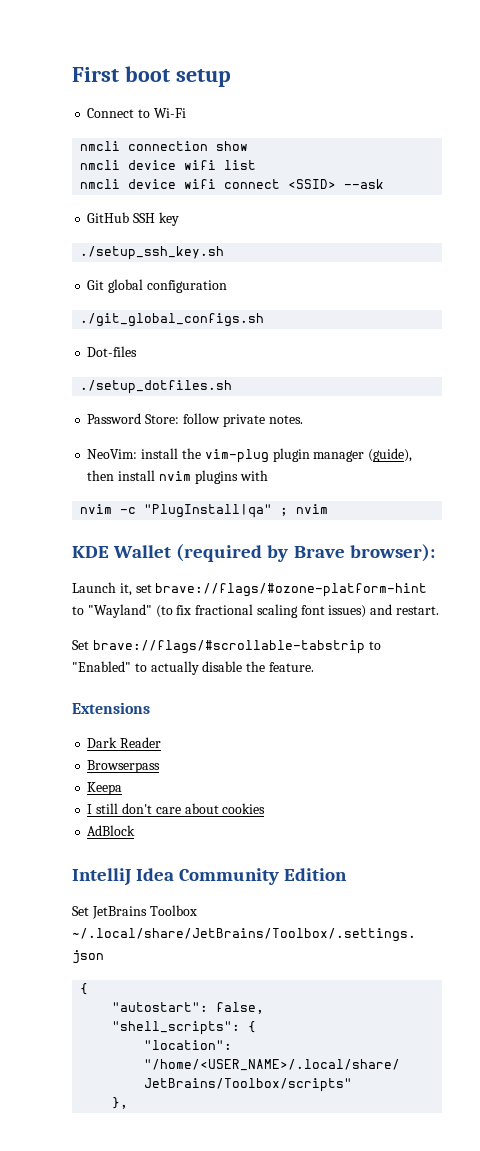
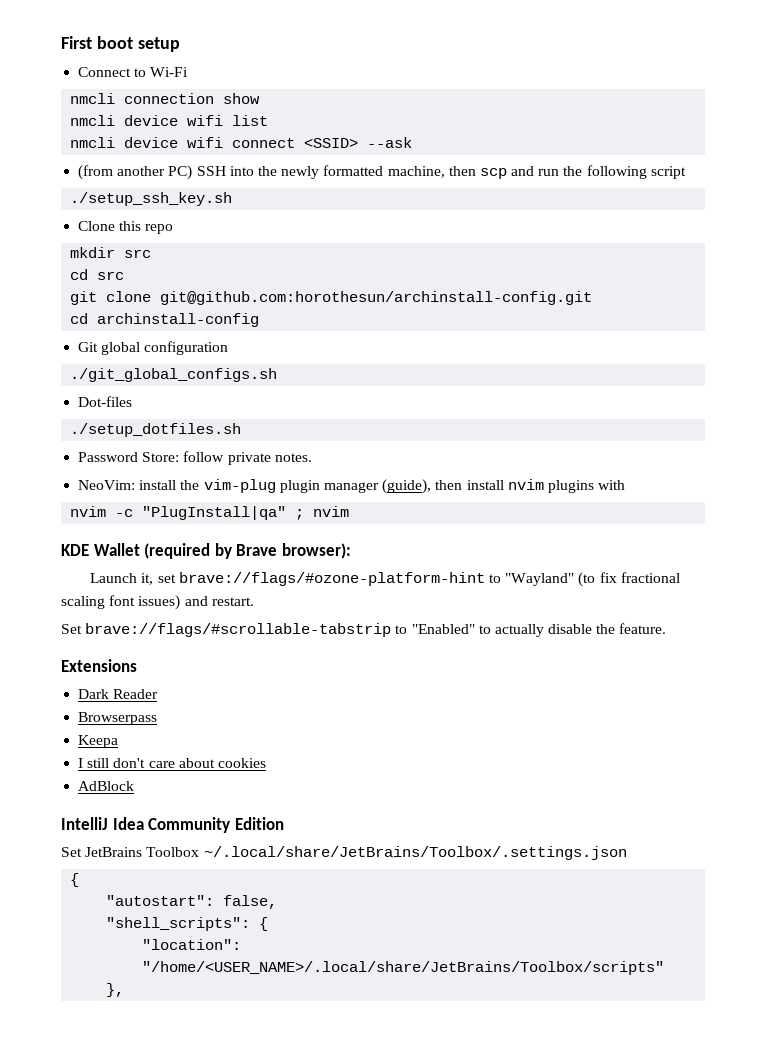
- GitHub SSH key
+ (from another PC) SSH into the newly formatted machine, then scp and run the following script
  ./setup_ssh_key.sh
+ Clone this repo
+ mkdir src
+ cd src
+ git clone git@github.com:horothesun/archinstall-config.git
+ cd archinstall-config

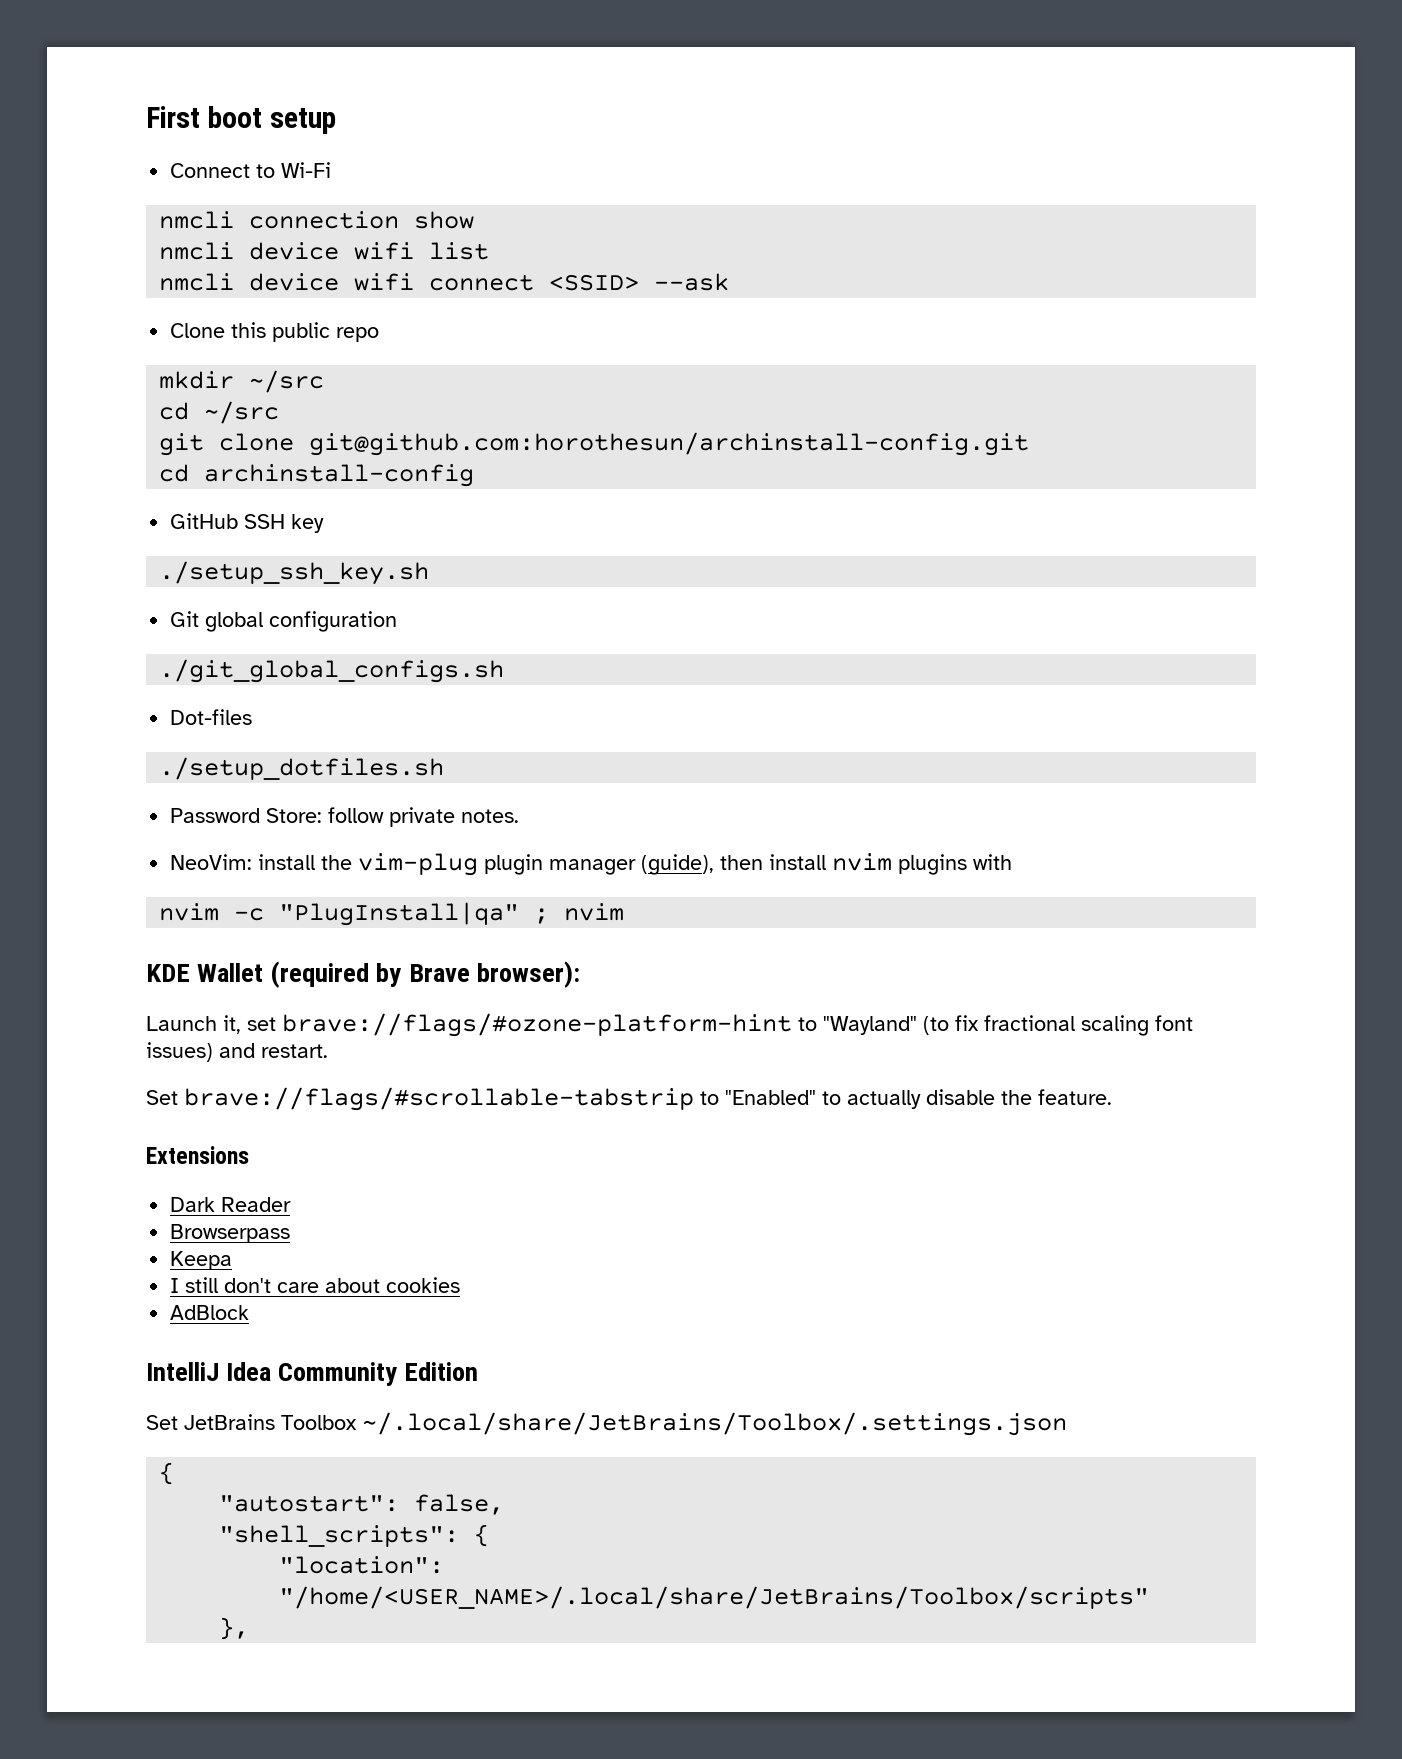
- (from another PC) SSH into the newly formatted machine, then scp and run the following script
- ./setup_ssh_key.sh
- Clone this repo
+ Clone this public repo
- mkdir src
- cd src
+ mkdir ~/src
+ cd ~/src
+ GitHub SSH key
+ ./setup_ssh_key.sh

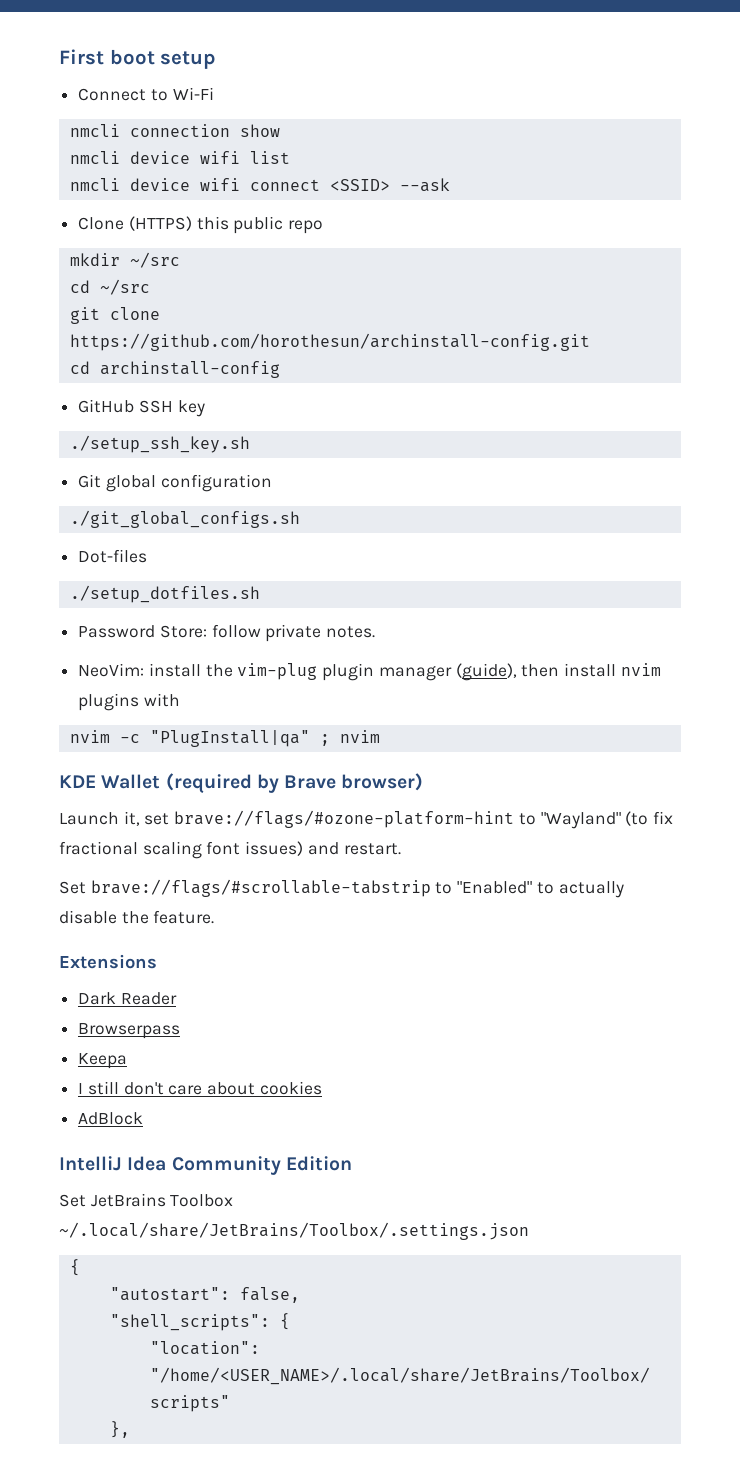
- Clone this public repo
+ Clone (HTTPS) this public repo
- git clone git@github.com:horothesun/archinstall-config.git
+ git clone https://github.com/horothesun/archinstall-config.git
- KDE Wallet (required by Brave browser):
+ KDE Wallet (required by Brave browser)

